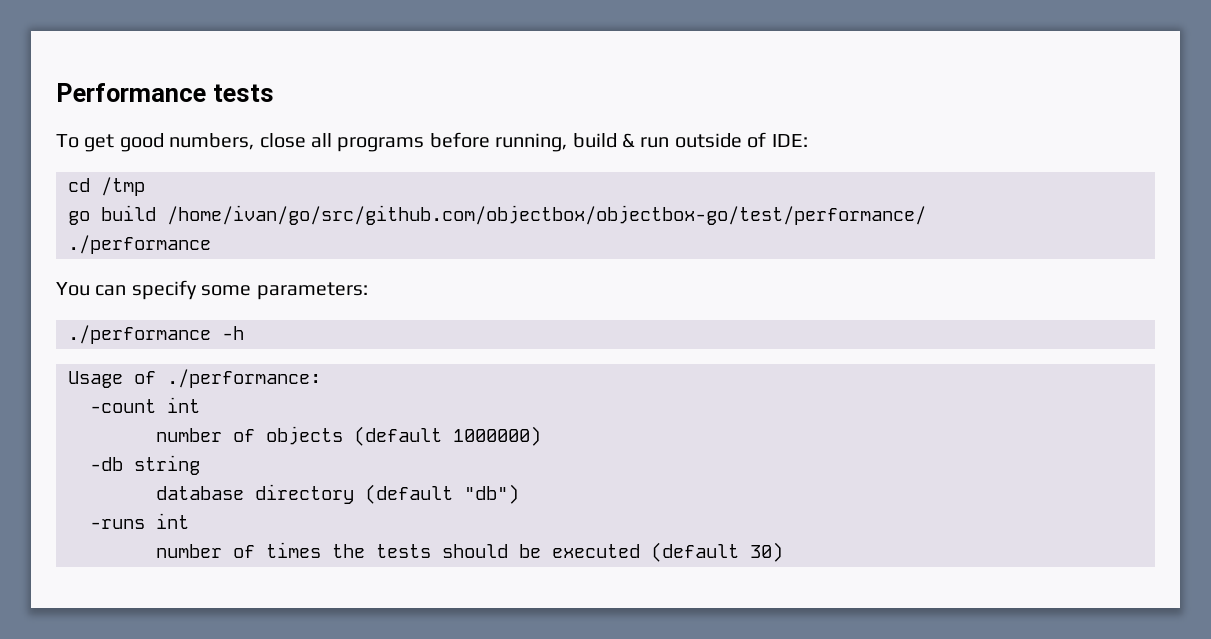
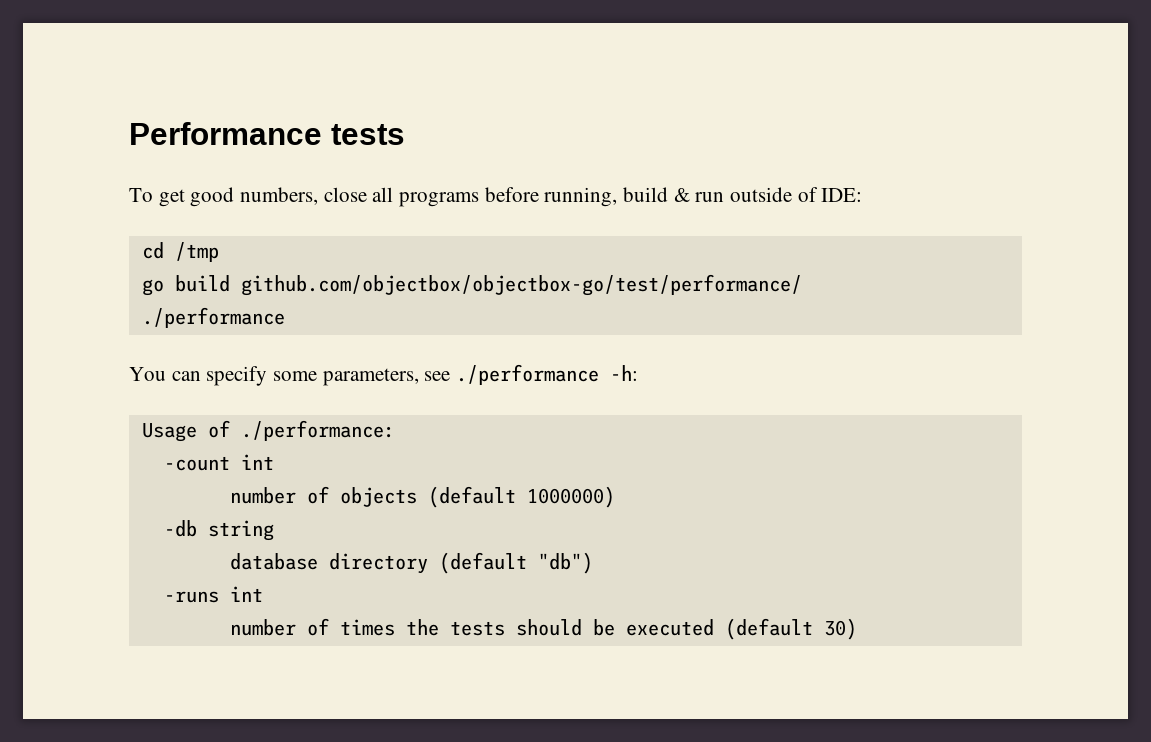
- go build /home/ivan/go/src/github.com/objectbox/objectbox-go/test/performance/
+ go build github.com/objectbox/objectbox-go/test/performance/
- You can specify some parameters:
- ./performance -h
+ You can specify some parameters, see ./performance -h:

